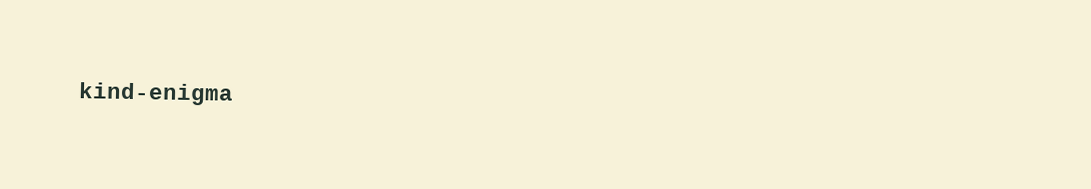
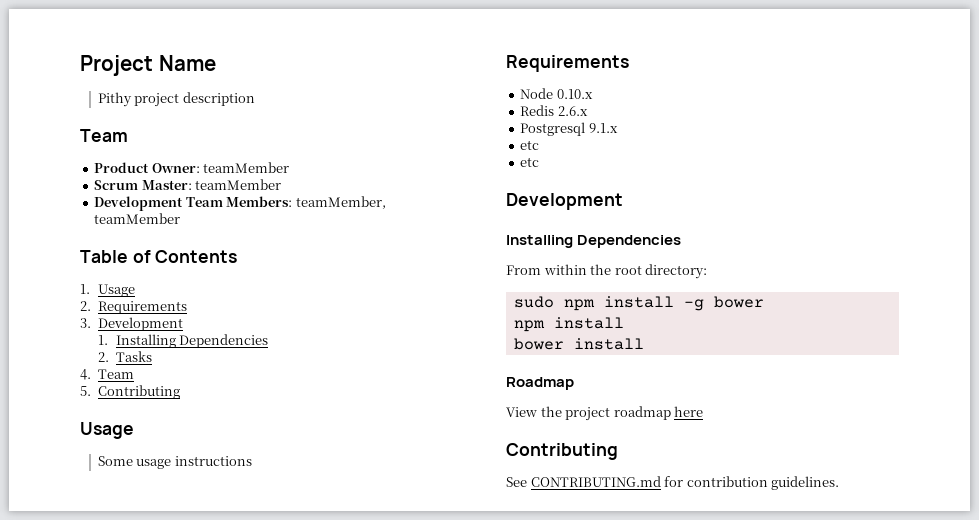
- kind-enigma
+ Project Name
+ Pithy project description
+ Team
+ Product Owner: teamMember
+ Scrum Master: teamMember
+ Development Team Members: teamMember, teamMember
+ Table of Contents
+ 1. Usage
+ 2. Requirements
+ 3. Development
+ 1. Installing Dependencies
+ 2. Tasks
+ 4. Team
+ 5. Contributing
+ Usage
+ Some usage instructions
+ Requirements
+ Node 0.10.x
+ Redis 2.6.x
+ Postgresql 9.1.x
+ etc
+ etc
+ Development
+ Installing Dependencies
+ From within the root directory:
+ sudo npm install -g bower
+ npm install
+ bower install
+ Roadmap
+ View the project roadmap here
+ Contributing
+ See CONTRIBUTING.md for contribution guidelines.

